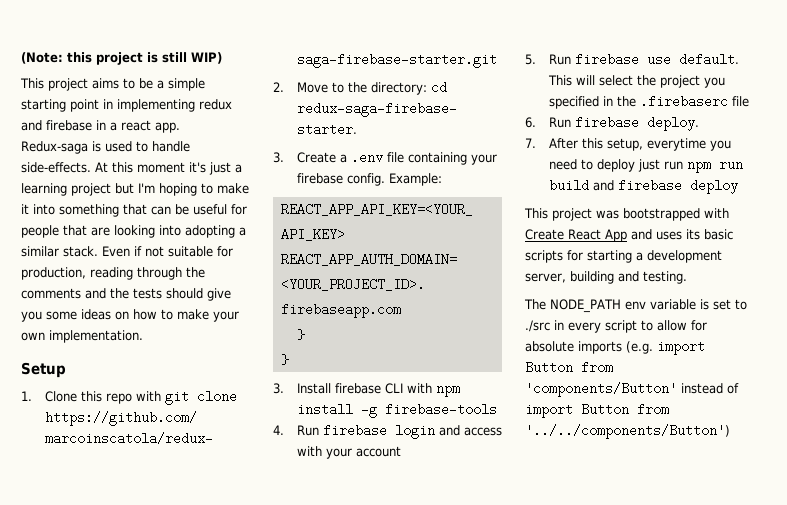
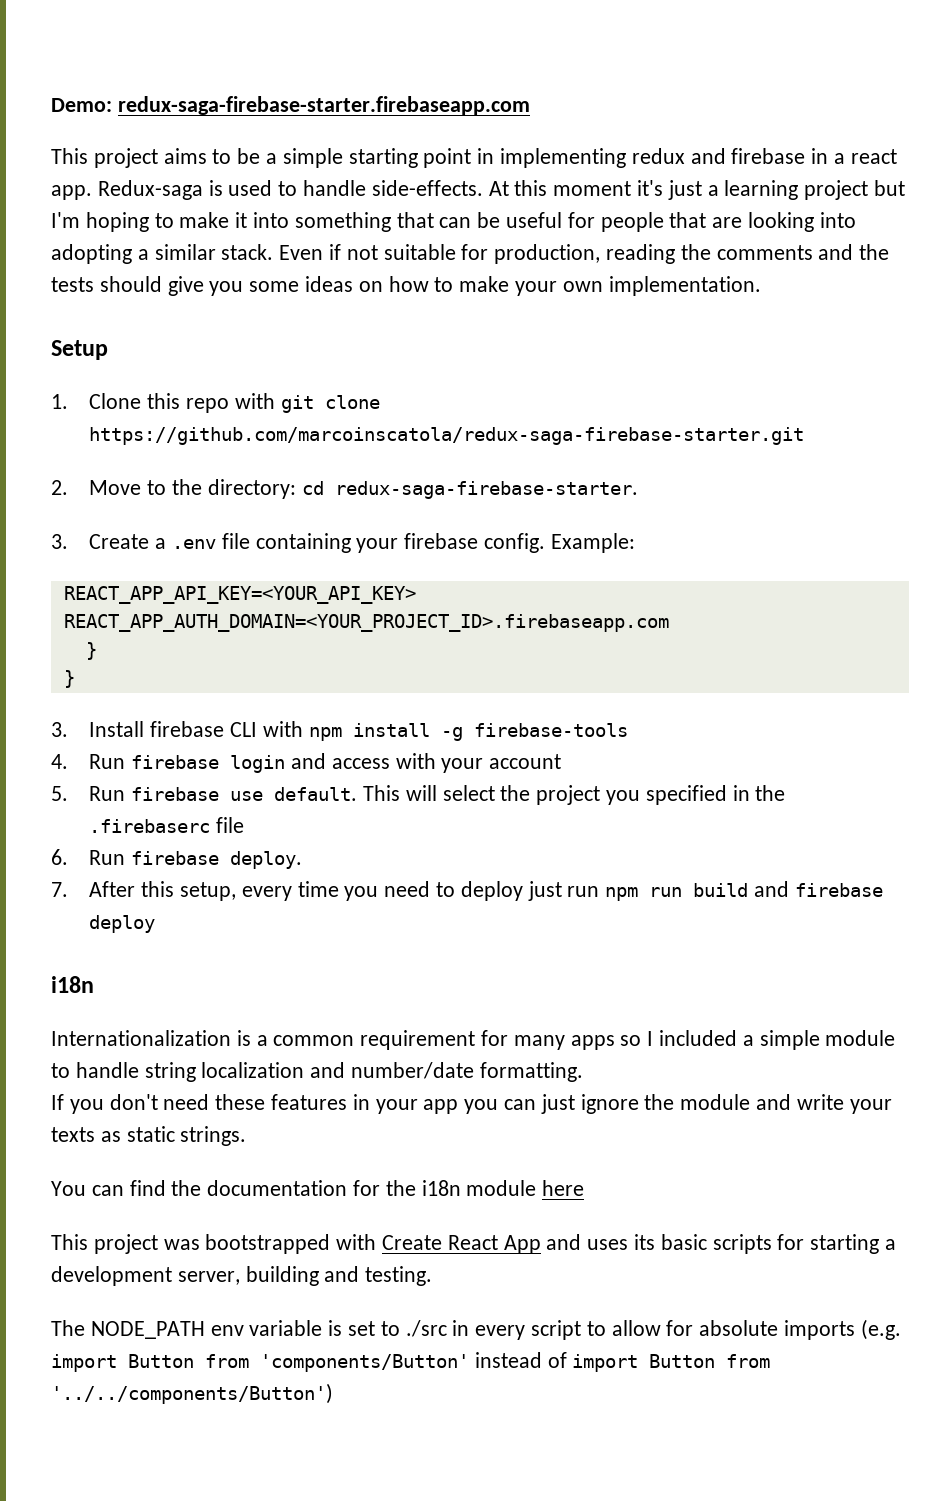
- (Note: this project is still WIP)
+ Demo: redux-saga-firebase-starter.firebaseapp.com
- Even if not suitable for production, reading through the comments and the tests should give you some ideas on how to make your own implementation.
+ Even if not suitable for production, reading the comments and the tests should give you some ideas on how to make your own implementation.
- 7. After this setup, everytime you need to deploy just run npm run build and firebase deploy
+ 7. After this setup, every time you need to deploy just run npm run build and firebase deploy
+ i18n
+ Internationalization is a common requirement for many apps so I included a simple module to handle string localization and number/date formatting.
+ If you don't need these features in your app you can just ignore the module and write your texts as static strings.
+ You can find the documentation for the i18n module here

